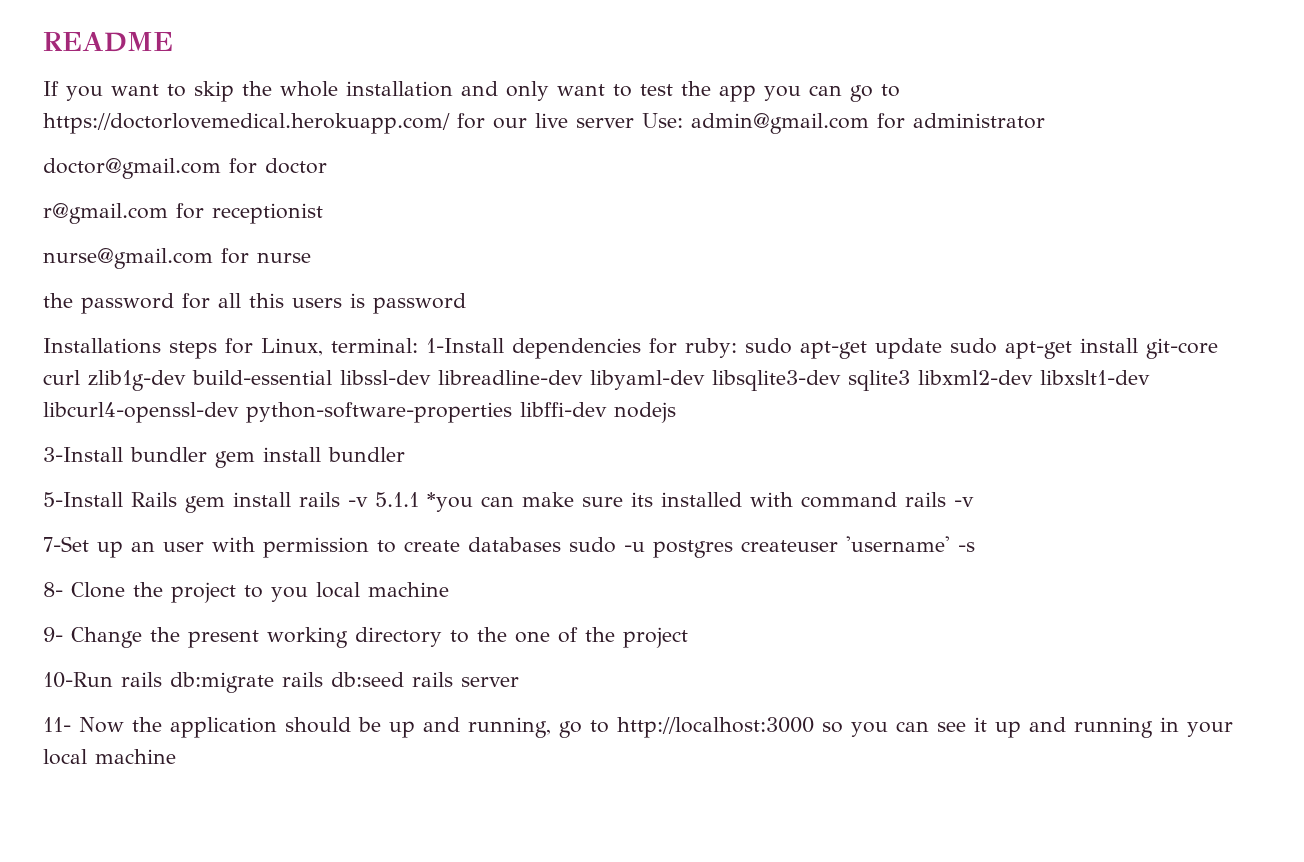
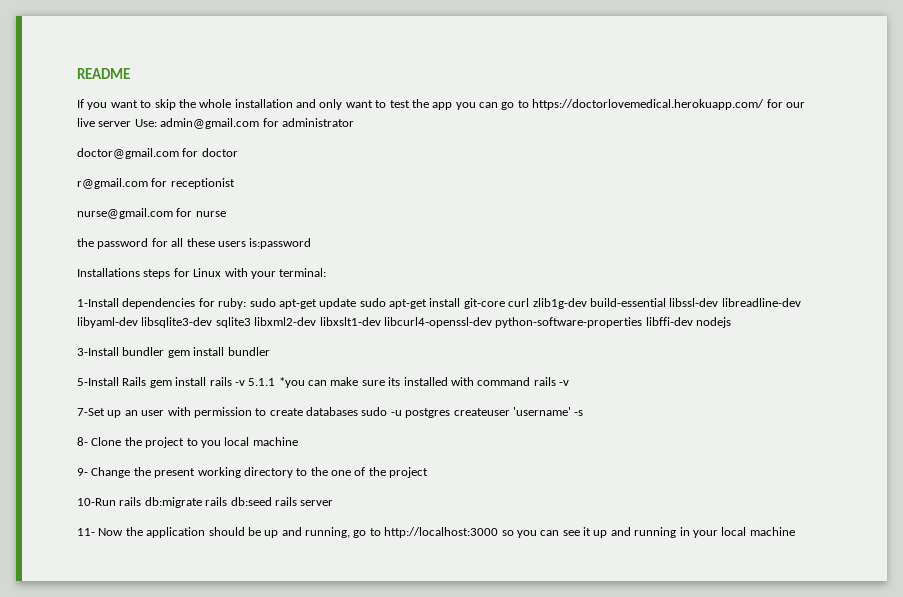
- the password for all this users is password
+ the password for all these users is:password
- Installations steps for Linux, terminal: 1-Install dependencies for ruby: sudo apt-get update sudo apt-get install git-core curl zlib1g-dev build-essential libssl-dev libreadline-dev libyaml-dev libsqlite3-dev sqlite3 libxml2-dev libxslt1-dev libcurl4-openssl-dev python-software-properties libffi-dev nodejs
+ Installations steps for Linux with your terminal:
+ 1-Install dependencies for ruby: sudo apt-get update sudo apt-get install git-core curl zlib1g-dev build-essential libssl-dev libreadline-dev libyaml-dev libsqlite3-dev sqlite3 libxml2-dev libxslt1-dev libcurl4-openssl-dev python-software-properties libffi-dev nodejs

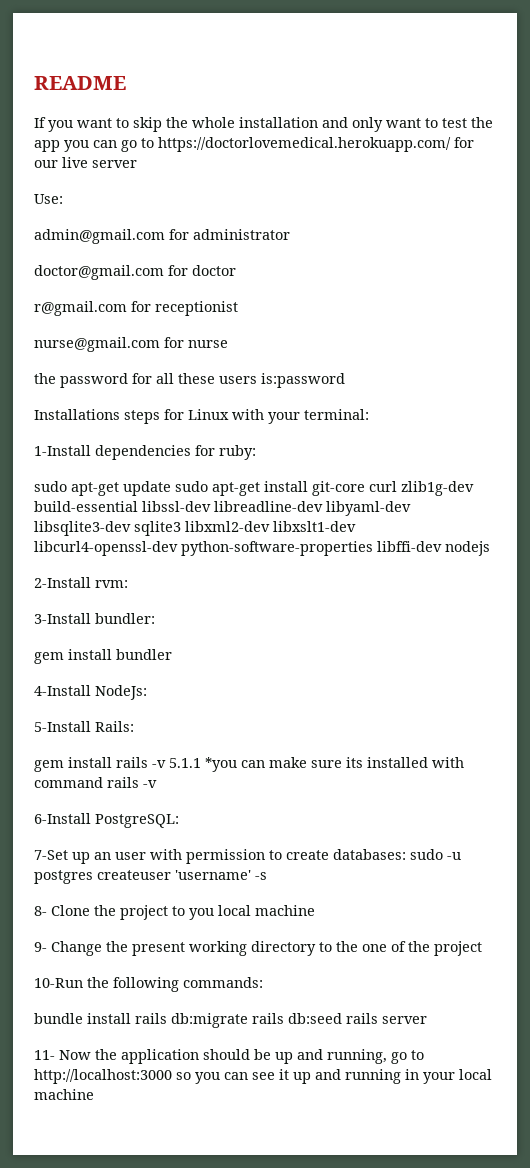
- If you want to skip the whole installation and only want to test the app you can go to https://doctorlovemedical.herokuapp.com/ for our live server Use: admin@gmail.com for administrator
+ If you want to skip the whole installation and only want to test the app you can go to https://doctorlovemedical.herokuapp.com/ for our live server
+ Use:
+ admin@gmail.com for administrator
- 1-Install dependencies for ruby: sudo apt-get update sudo apt-get install git-core curl zlib1g-dev build-essential libssl-dev libreadline-dev libyaml-dev libsqlite3-dev sqlite3 libxml2-dev libxslt1-dev libcurl4-openssl-dev python-software-properties libffi-dev nodejs
+ 1-Install dependencies for ruby:
+ sudo apt-get update sudo apt-get install git-core curl zlib1g-dev build-essential libssl-dev libreadline-dev libyaml-dev libsqlite3-dev sqlite3 libxml2-dev libxslt1-dev libcurl4-openssl-dev python-software-properties libffi-dev nodejs
+ 2-Install rvm:
- 3-Install bundler gem install bundler
+ 3-Install bundler:
+ gem install bundler
+ 4-Install NodeJs:
- 5-Install Rails gem install rails -v 5.1.1 *you can make sure its installed with command rails -v
+ 5-Install Rails:
+ gem install rails -v 5.1.1 *you can make sure its installed with command rails -v
+ 6-Install PostgreSQL:
- 7-Set up an user with permission to create databases sudo -u postgres createuser 'username' -s
+ 7-Set up an user with permission to create databases: sudo -u postgres createuser 'username' -s
- 10-Run rails db:migrate rails db:seed rails server
+ 10-Run the following commands:
+ bundle install rails db:migrate rails db:seed rails server

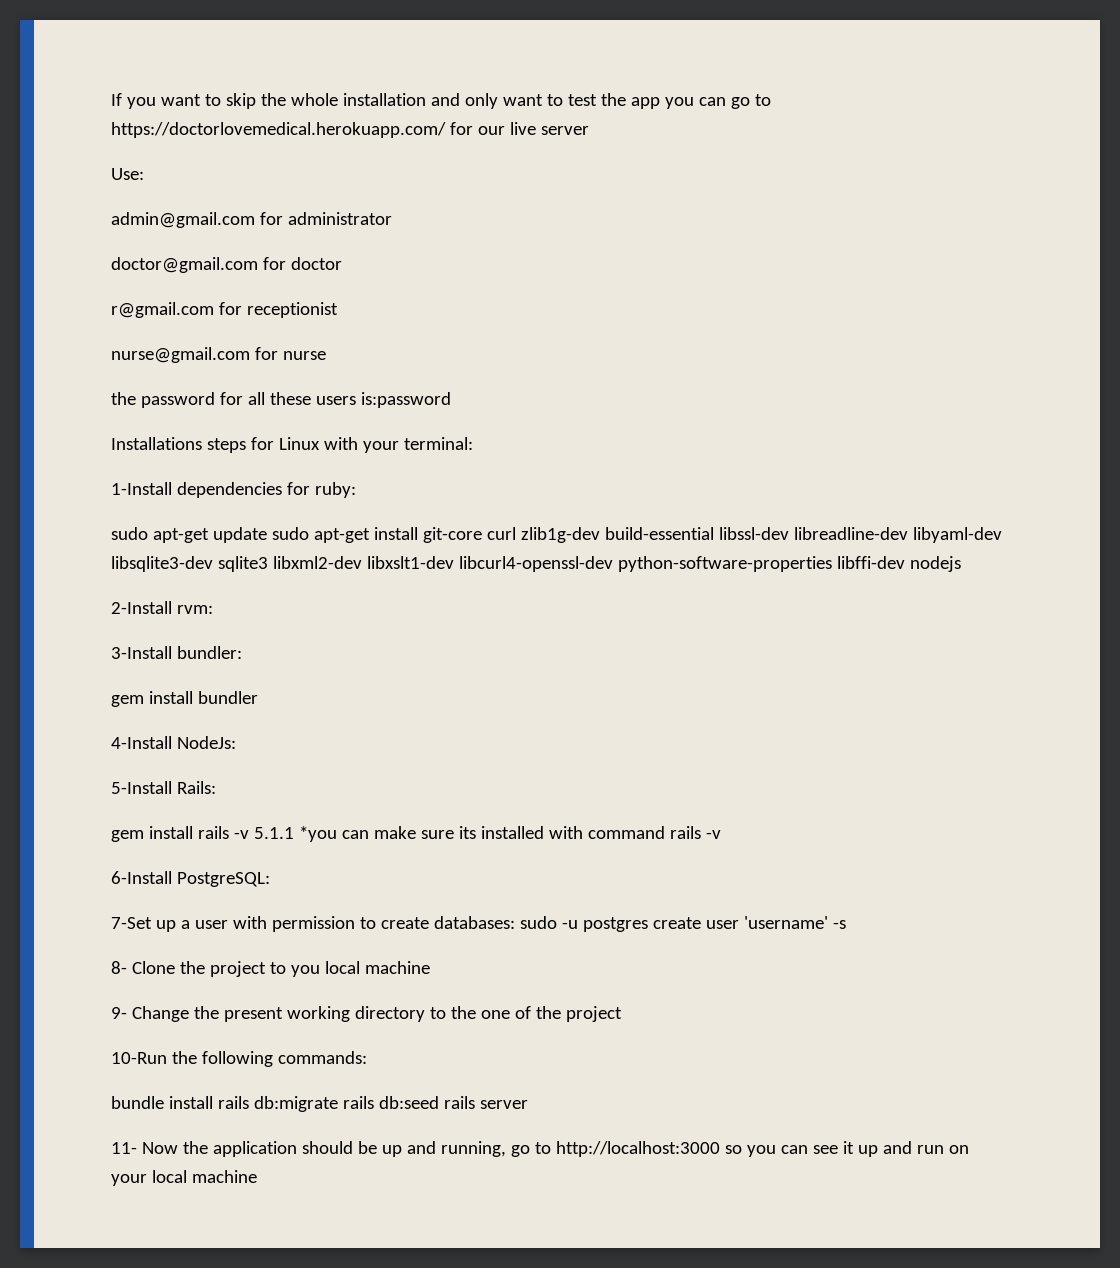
- README
- 7-Set up an user with permission to create databases: sudo -u postgres createuser 'username' -s
+ 7-Set up a user with permission to create databases: sudo -u postgres create user 'username' -s
- 11- Now the application should be up and running, go to http://localhost:3000 so you can see it up and running in your local machine
+ 11- Now the application should be up and running, go to http://localhost:3000 so you can see it up and run on your local machine

